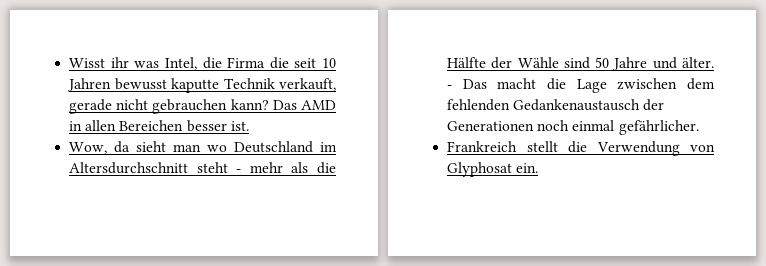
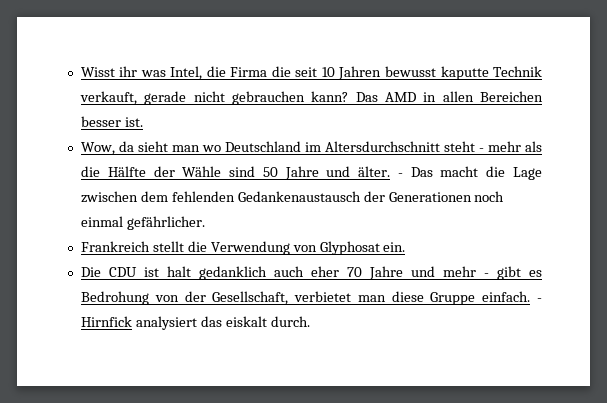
+ Die CDU ist halt gedanklich auch eher 70 Jahre und mehr - gibt es Bedrohung von der Gesellschaft, verbietet man diese Gruppe einfach. - Hirnfick analysiert das eiskalt durch.

